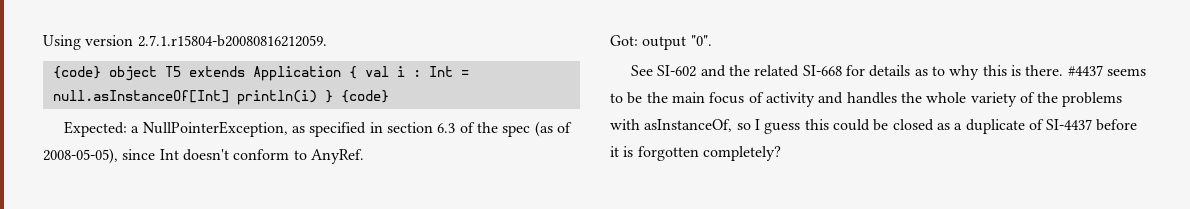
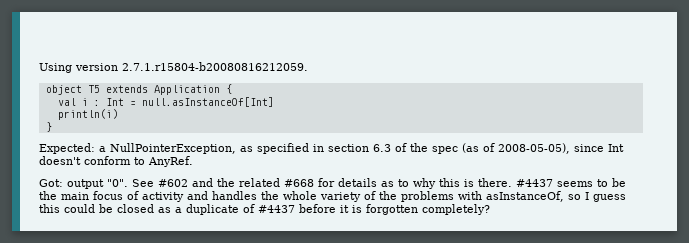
- {code} object T5 extends Application { val i : Int = null.asInstanceOf[Int] println(i) } {code}
+ object T5 extends Application {
+ val i : Int = null.asInstanceOf[Int]
+ println(i)
+ }
- Got: output "0".
- See SI-602 and the related SI-668 for details as to why this is there.
+ Got: output "0". See #602 and the related #668 for details as to why this is there.
- #4437 seems to be the main focus of activity and handles the whole variety of the problems with asInstanceOf, so I guess this could be closed as a duplicate of SI-4437 before it is forgotten completely?
+ #4437 seems to be the main focus of activity and handles the whole variety of the problems with asInstanceOf, so I guess this could be closed as a duplicate of #4437 before it is forgotten completely?

